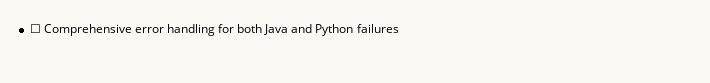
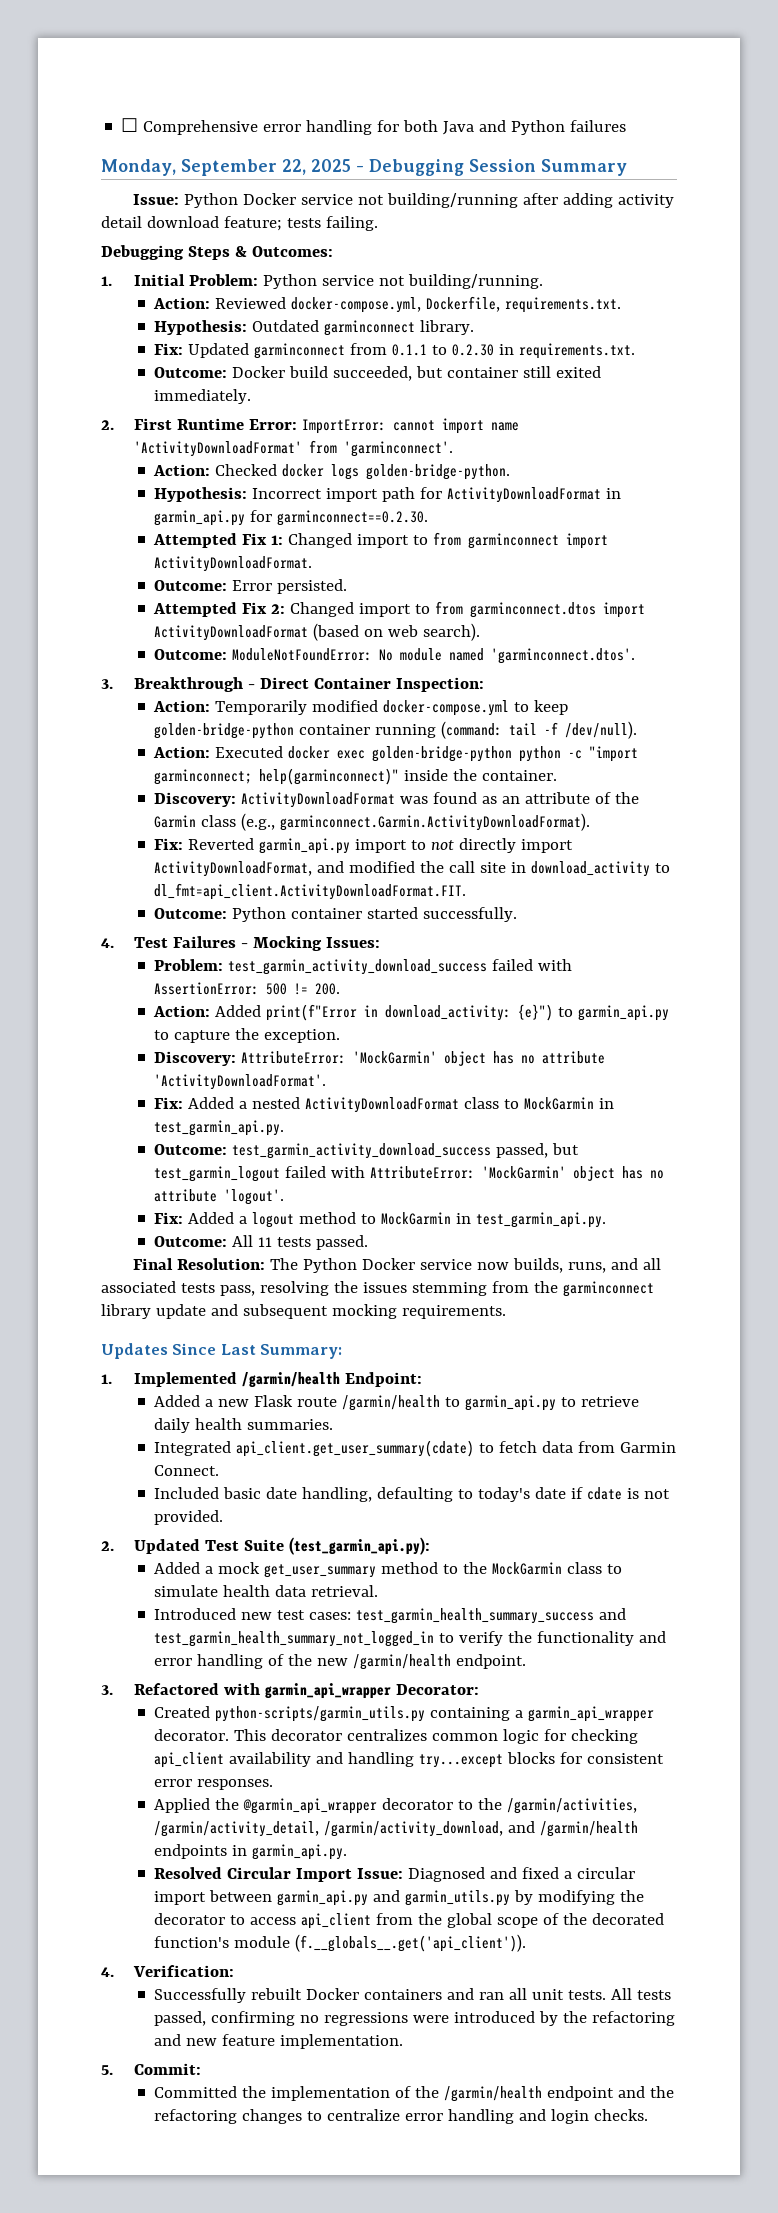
+ Monday, September 22, 2025 - Debugging Session Summary
+ Issue: Python Docker service not building/running after adding activity detail download feature; tests failing.
+ Debugging Steps & Outcomes:
+ 1. Initial Problem: Python service not building/running.
+ Action: Reviewed docker-compose.yml, Dockerfile, requirements.txt.
+ Hypothesis: Outdated garminconnect library.
+ Fix: Updated garminconnect from 0.1.1 to 0.2.30 in requirements.txt.
+ Outcome: Docker build succeeded, but container still exited immediately.
+ 2. First Runtime Error: ImportError: cannot import name 'ActivityDownloadFormat' from 'garminconnect'.
+ Action: Checked docker logs golden-bridge-python.
+ Hypothesis: Incorrect import path for ActivityDownloadFormat in garmin_api.py for garminconnect==0.2.30.
+ Attempted Fix 1: Changed import to from garminconnect import ActivityDownloadFormat.
+ Outcome: Error persisted.
+ Attempted Fix 2: Changed import to from garminconnect.dtos import ActivityDownloadFormat (based on web search).
+ Outcome: ModuleNotFoundError: No module named 'garminconnect.dtos'.
+ 3. Breakthrough - Direct Container Inspection:
+ Action: Temporarily modified docker-compose.yml to keep golden-bridge-python container running (command: tail -f /dev/null).
+ Action: Executed docker exec golden-bridge-python python -c "import garminconnect; help(garminconnect)" inside the container.
+ Discovery: ActivityDownloadFormat was found as an attribute of the Garmin class (e.g., garminconnect.Garmin.ActivityDownloadFormat).
+ Fix: Reverted garmin_api.py import to not directly import ActivityDownloadFormat, and modified the call site in download_activity to dl_fmt=api_client.ActivityDownloadFormat.FIT.
+ Outcome: Python container started successfully.
+ 4. Test Failures - Mocking Issues:
+ Problem: test_garmin_activity_download_success failed with AssertionError: 500 != 200.
+ Action: Added print(f"Error in download_activity: {e}") to garmin_api.py to capture the exception.
+ Discovery: AttributeError: 'MockGarmin' object has no attribute 'ActivityDownloadFormat'.
+ Fix: Added a nested ActivityDownloadFormat class to MockGarmin in test_garmin_api.py.
+ Outcome: test_garmin_activity_download_success passed, but test_garmin_logout failed with AttributeError: 'MockGarmin' object has no attribute 'logout'.
+ Fix: Added a logout method to MockGarmin in test_garmin_api.py.
+ Outcome: All 11 tests passed.
+ Final Resolution: The Python Docker service now builds, runs, and all associated tests pass, resolving the issues stemming from the garminconnect library update and subsequent mocking requirements.
+ Updates Since Last Summary:
+ 1. Implemented /garmin/health Endpoint:
+ Added a new Flask route /garmin/health to garmin_api.py to retrieve daily health summaries.
+ Integrated api_client.get_user_summary(cdate) to fetch data from Garmin Connect.
+ Included basic date handling, defaulting to today's date if cdate is not provided.
+ 2. Updated Test Suite (test_garmin_api.py):
+ Added a mock get_user_summary method to the MockGarmin class to simulate health data retrieval.
+ Introduced new test cases: test_garmin_health_summary_success and test_garmin_health_summary_not_logged_in to verify the functionality and error handling of the new /garmin/health endpoint.
+ 3. Refactored with garmin_api_wrapper Decorator:
+ Created python-scripts/garmin_utils.py containing a garmin_api_wrapper decorator. This decorator centralizes common logic for checking api_client availability and handling try...except blocks for consistent error responses.
+ Applied the @garmin_api_wrapper decorator to the /garmin/activities, /garmin/activity_detail, /garmin/activity_download, and /garmin/health endpoints in garmin_api.py.
+ Resolved Circular Import Issue: Diagnosed and fixed a circular import between garmin_api.py and garmin_utils.py by modifying the decorator to access api_client from the global scope of the decorated function's module (f.__globals__.get('api_client')).
+ 4. Verification:
+ Successfully rebuilt Docker containers and ran all unit tests. All tests passed, confirming no regressions were introduced by the refactoring and new feature implementation.
+ 5. Commit:
+ Committed the implementation of the /garmin/health endpoint and the refactoring changes to centralize error handling and login checks.

